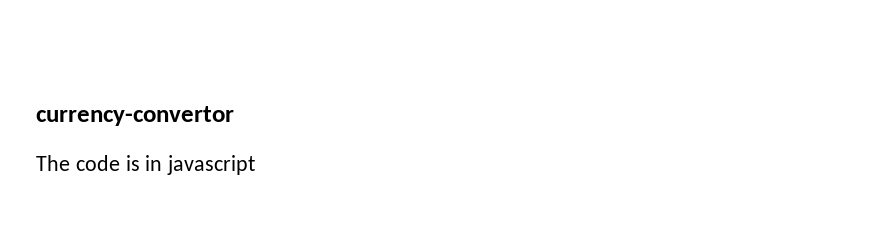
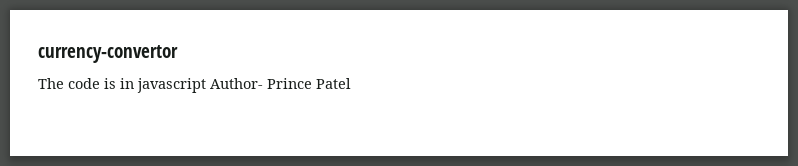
- The code is in javascript
+ The code is in javascript Author- Prince Patel

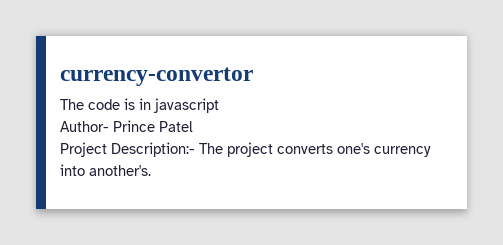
- The code is in javascript Author- Prince Patel
+ The code is in javascript
+ Author- Prince Patel
+ Project Description:- The project converts one's currency into another's.

